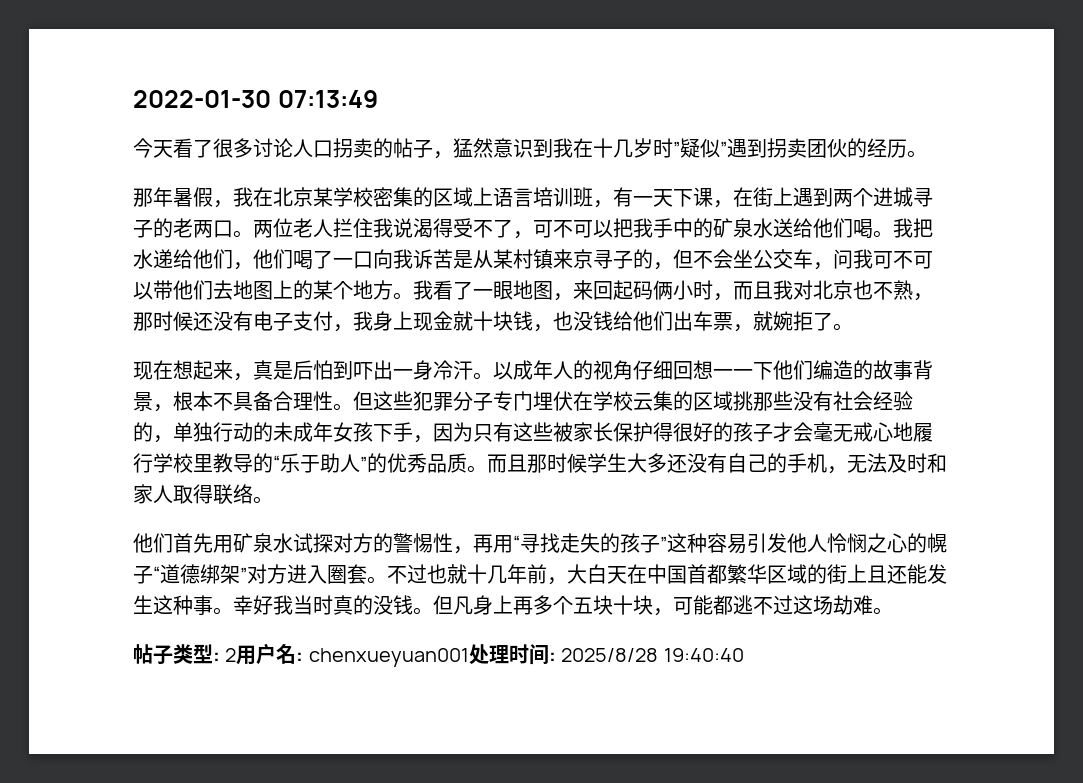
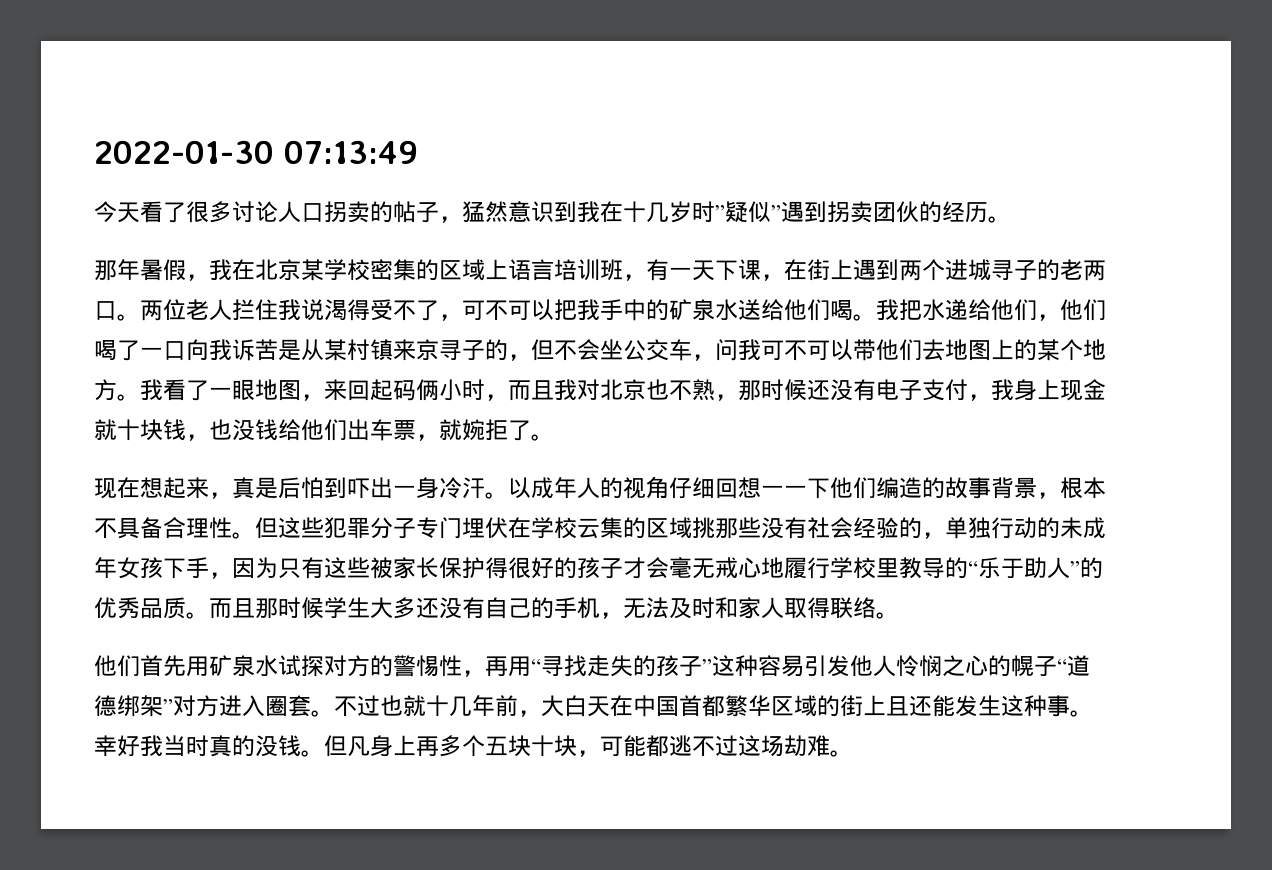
- 帖子类型: 2用户名: chenxueyuan001处理时间: 2025/8/28 19:40:40

